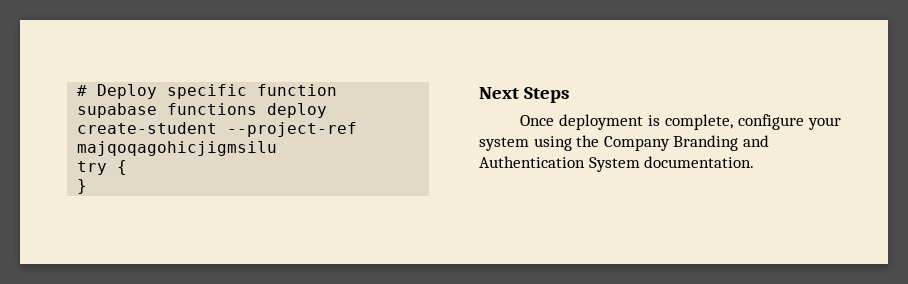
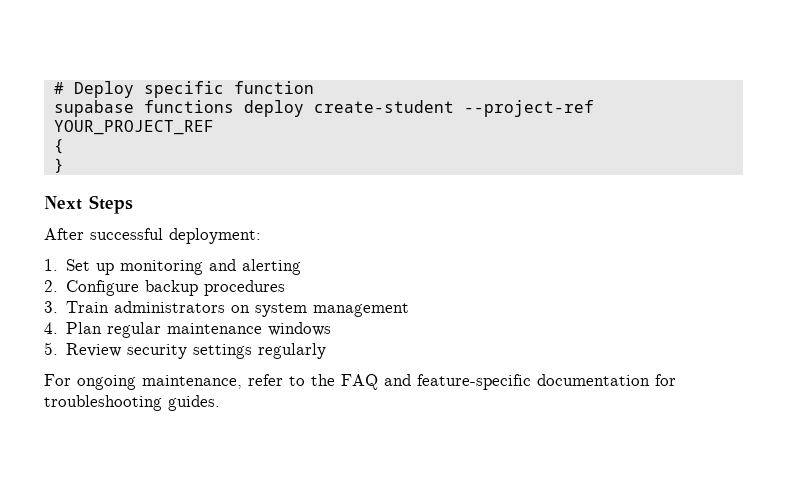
- supabase functions deploy create-student --project-ref majqoqagohicjigmsilu
- try {
+ supabase functions deploy create-student --project-ref YOUR_PROJECT_REF
+ {
- Once deployment is complete, configure your system using the Company Branding and Authentication System documentation.
+ After successful deployment:
+ 1. Set up monitoring and alerting
+ 2. Configure backup procedures
+ 3. Train administrators on system management
+ 4. Plan regular maintenance windows
+ 5. Review security settings regularly
+ For ongoing maintenance, refer to the FAQ and feature-specific documentation for troubleshooting guides.

